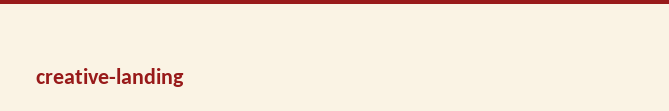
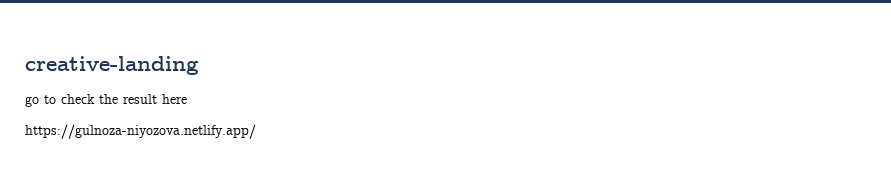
+ go to check the result here
+ https://gulnoza-niyozova.netlify.app/

